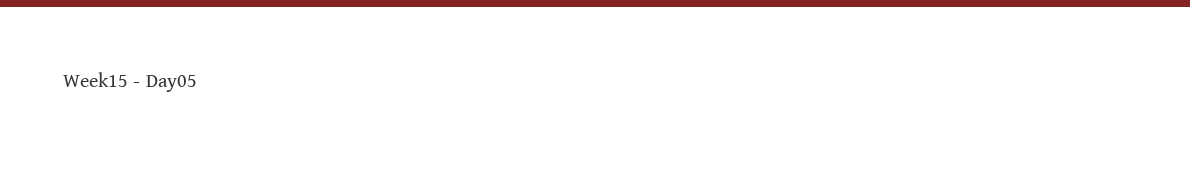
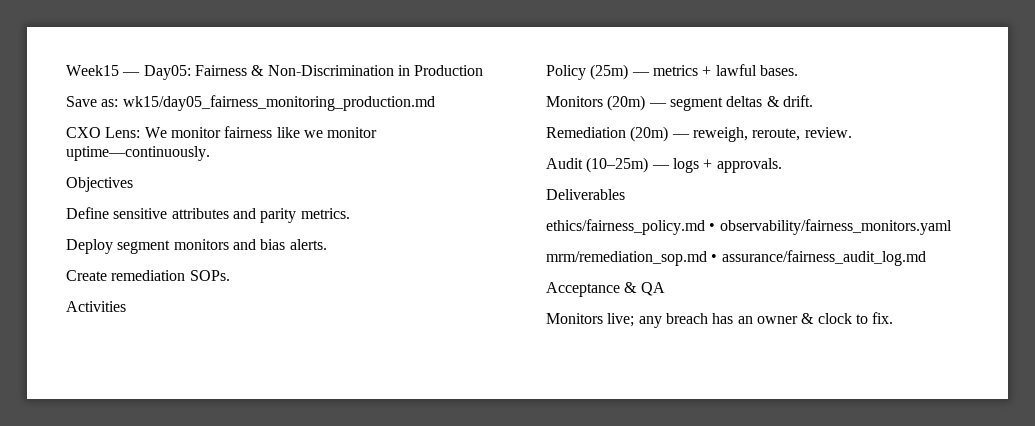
- Week15 - Day05
+ Week15 — Day05: Fairness & Non-Discrimination in Production
+ Save as: wk15/day05_fairness_monitoring_production.md
+ CXO Lens: We monitor fairness like we monitor uptime—continuously.
+ Objectives
+ Define sensitive attributes and parity metrics.
+ Deploy segment monitors and bias alerts.
+ Create remediation SOPs.
+ Activities
+ Policy (25m) — metrics + lawful bases.
+ Monitors (20m) — segment deltas & drift.
+ Remediation (20m) — reweigh, reroute, review.
+ Audit (10–25m) — logs + approvals.
+ Deliverables
+ ethics/fairness_policy.md • observability/fairness_monitors.yaml
+ mrm/remediation_sop.md • assurance/fairness_audit_log.md
+ Acceptance & QA
+ Monitors live; any breach has an owner & clock to fix.

